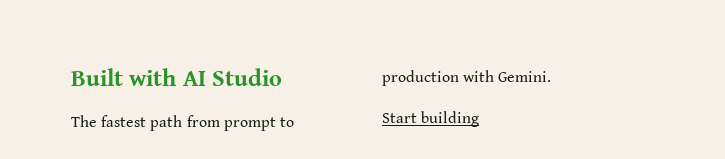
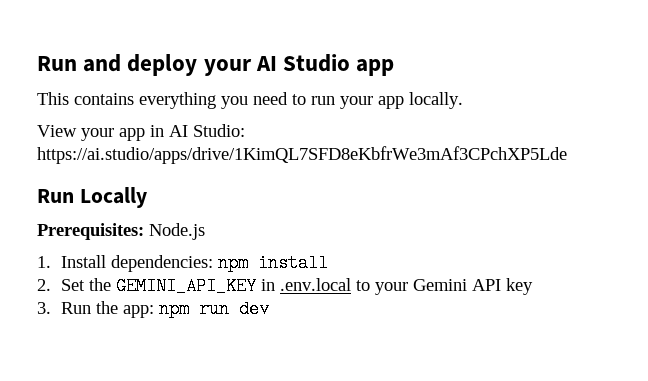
- Built with AI Studio
- The fastest path from prompt to production with Gemini.
- Start building
+ Run and deploy your AI Studio app
+ This contains everything you need to run your app locally.
+ View your app in AI Studio: https://ai.studio/apps/drive/1KimQL7SFD8eKbfrWe3mAf3CPchXP5Lde
+ Run Locally
+ Prerequisites: Node.js
+ 1. Install dependencies: npm install
+ 2. Set the GEMINI_API_KEY in .env.local to your Gemini API key
+ 3. Run the app: npm run dev

